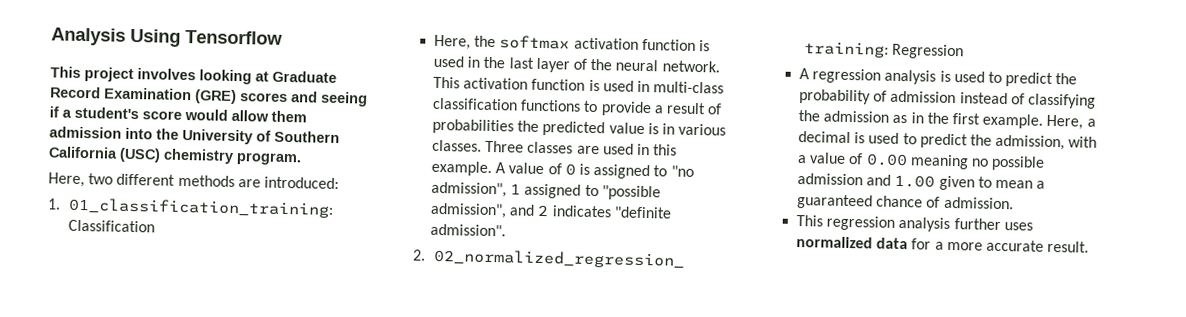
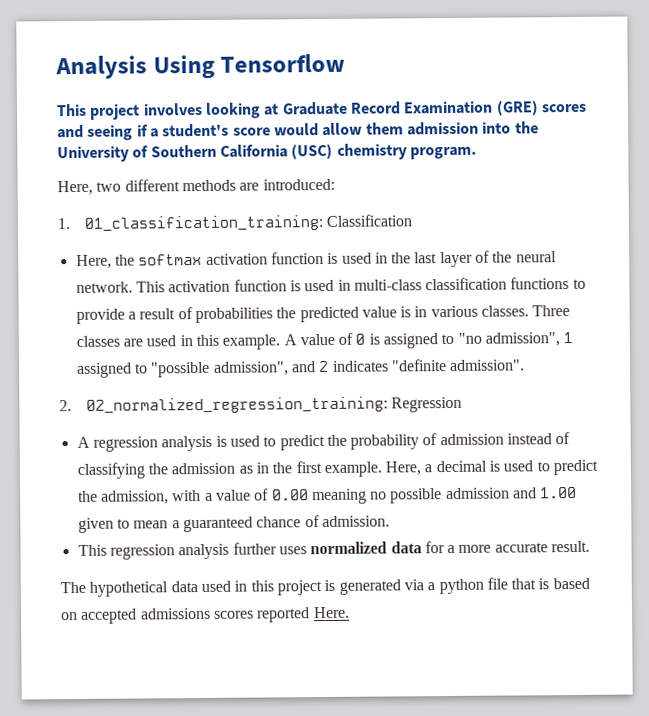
+ The hypothetical data used in this project is generated via a python file that is based on accepted admissions scores reported Here.

